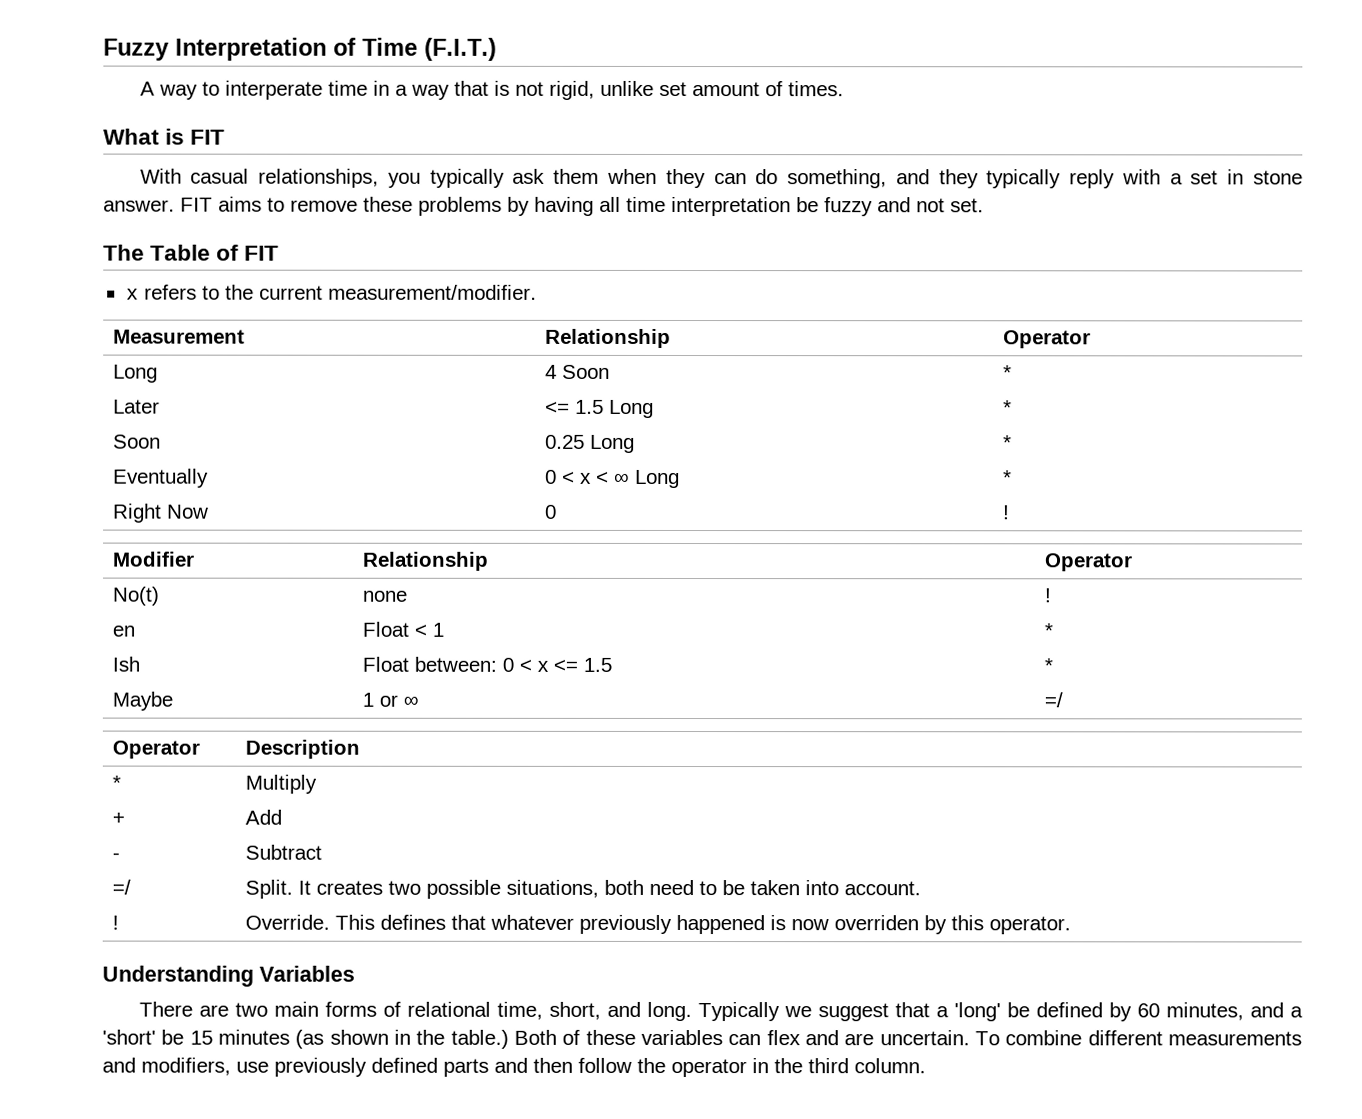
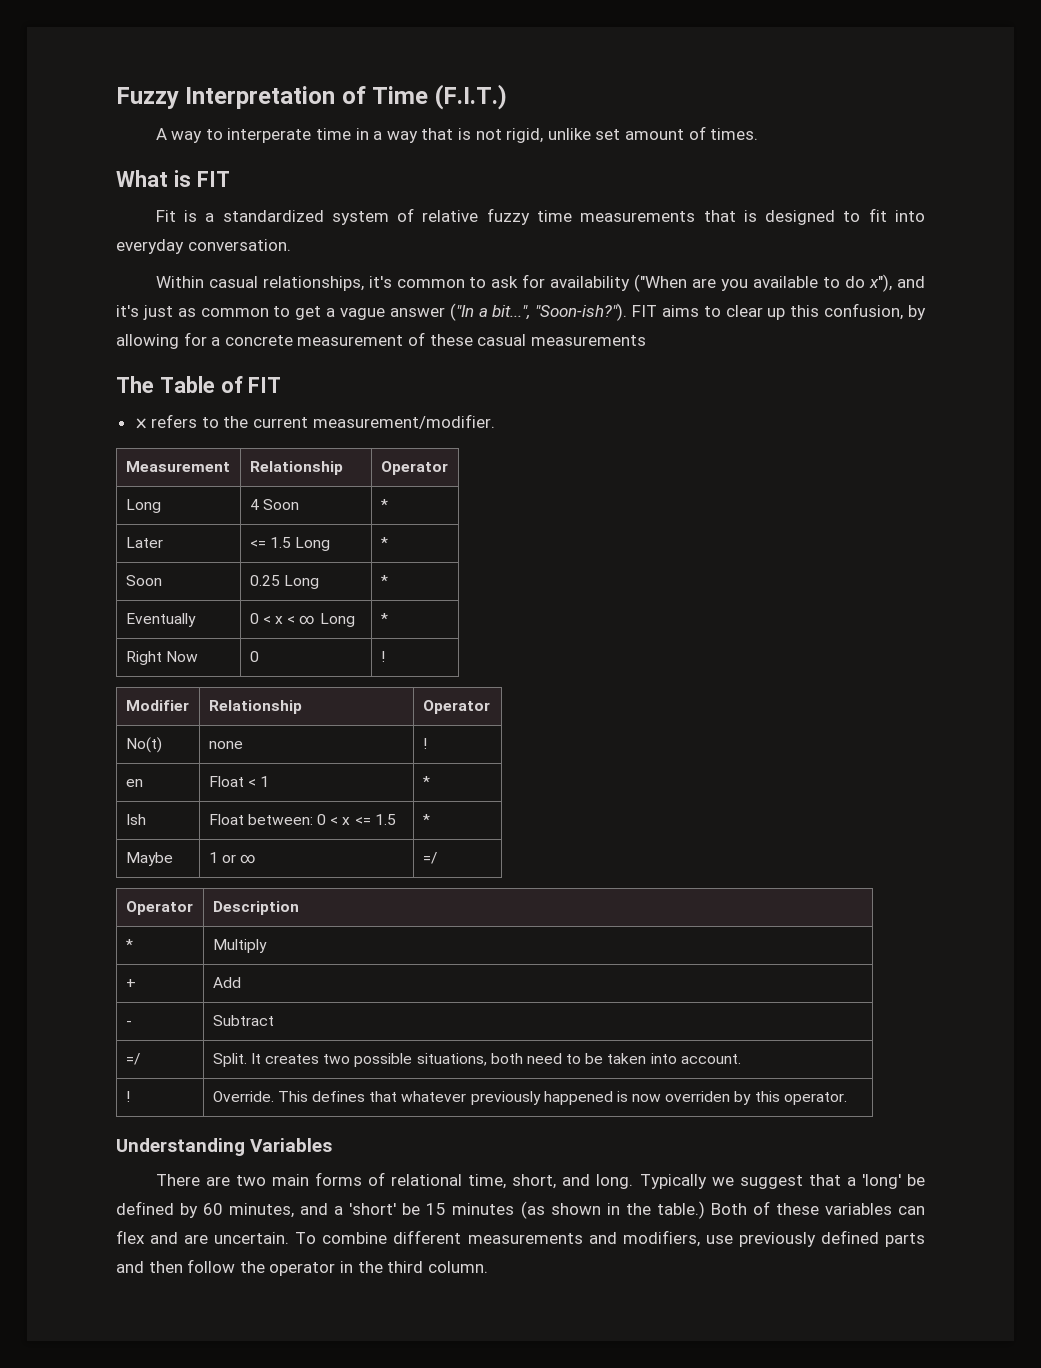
- With casual relationships, you typically ask them when they can do something, and they typically reply with a set in stone answer. FIT aims to remove these problems by having all time interpretation be fuzzy and not set.
+ Fit is a standardized system of relative fuzzy time measurements that is designed to fit into everyday conversation.
+ Within casual relationships, it's common to ask for availability ("When are you available to do x"), and it's just as common to get a vague answer ("In a bit...", "Soon-ish?"). FIT aims to clear up this confusion, by allowing for a concrete measurement of these casual measurements

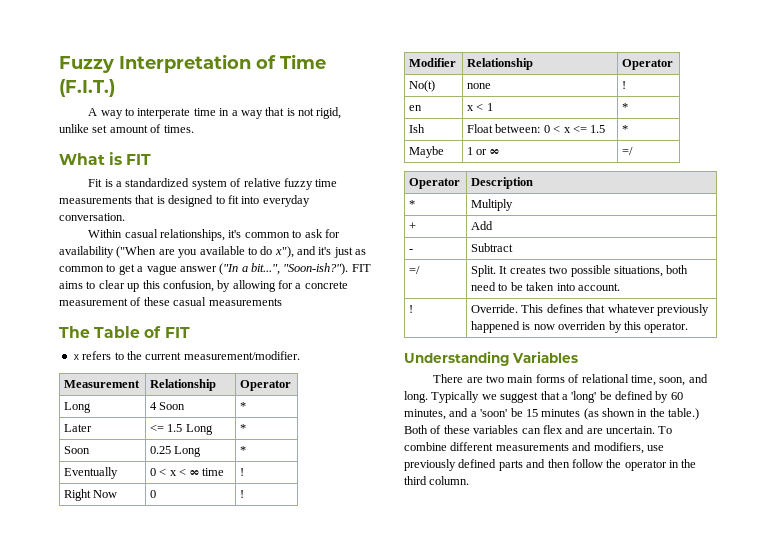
- Eventually | 0 < x < ∞ Long | *
+ Eventually | 0 < x < ∞ time | !
- en | Float < 1 | *
+ en | x < 1 | *
- There are two main forms of relational time, short, and long.
+ There are two main forms of relational time, soon, and long.
- Typically we suggest that a 'long' be defined by 60 minutes, and a 'short' be 15 minutes (as shown in the table.)
+ Typically we suggest that a 'long' be defined by 60 minutes, and a 'soon' be 15 minutes (as shown in the table.)

